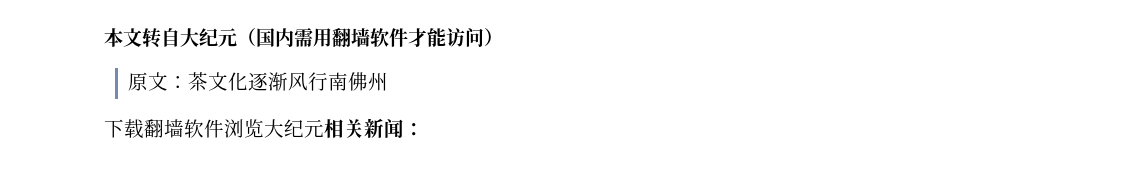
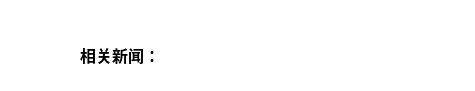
- 本文转自大纪元（国内需用翻墙软件才能访问）
- 原文：茶文化逐渐风行南佛州
- 下载翻墙软件浏览大纪元相关新闻：
+ 相关新闻：

